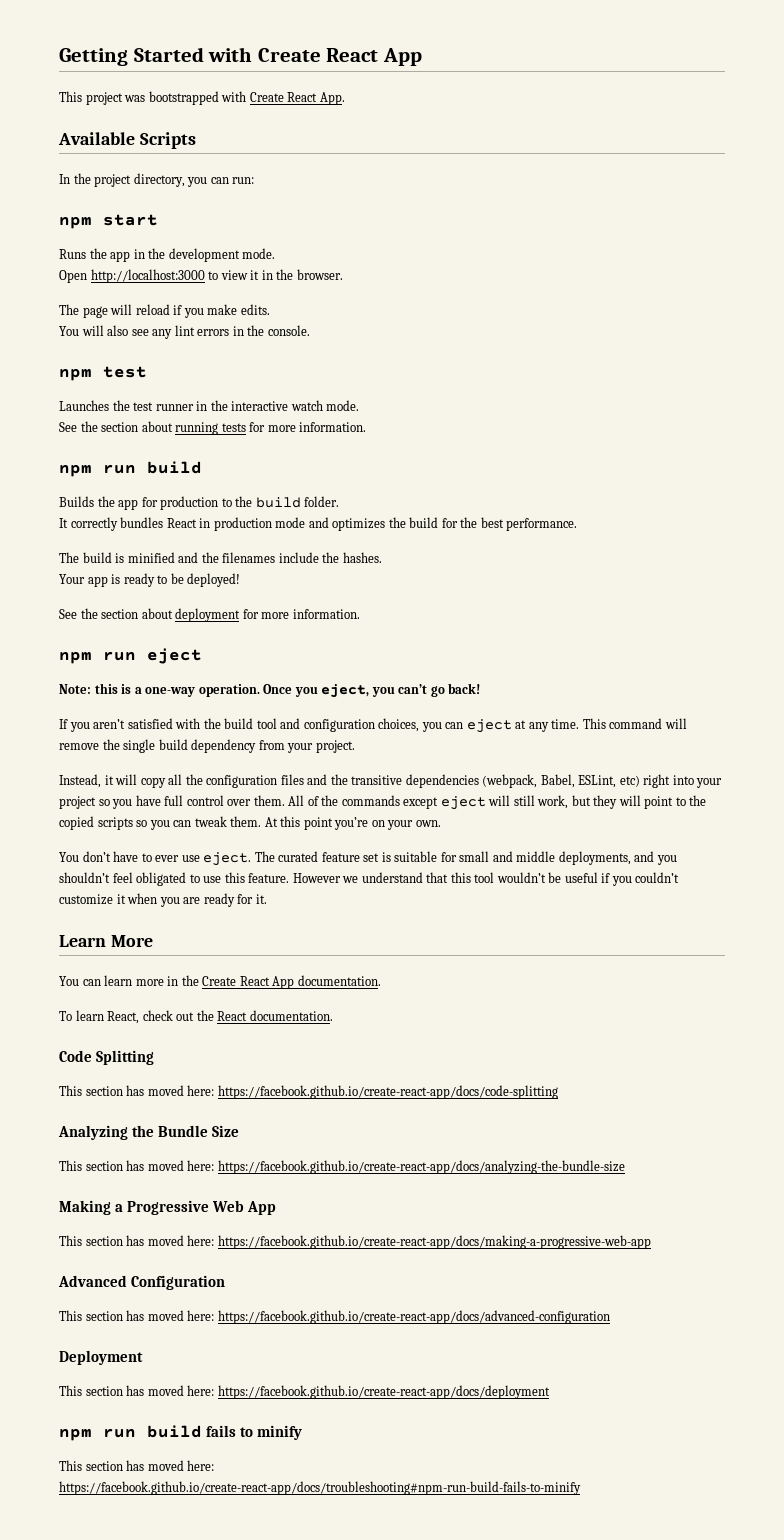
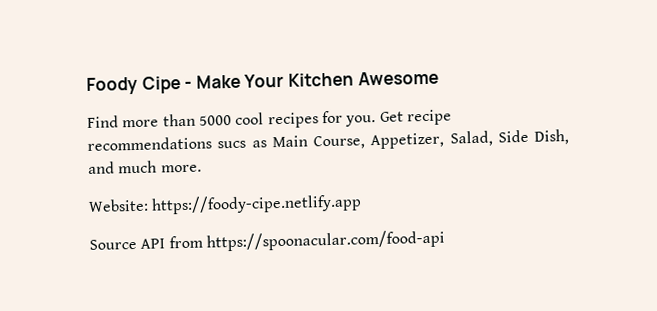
- Getting Started with Create React App
- This project was bootstrapped with Create React App.
- Available Scripts
- In the project directory, you can run:
- npm start
- Runs the app in the development mode.
- Open http://localhost:3000 to view it in the browser.
- The page will reload if you make edits.
- You will also see any lint errors in the console.
- npm test
- Launches the test runner in the interactive watch mode.
- See the section about running tests for more information.
- npm run build
- Builds the app for production to the build folder.
- It correctly bundles React in production mode and optimizes the build for the best performance.
- The build is minified and the filenames include the hashes.
- Your app is ready to be deployed!
- See the section about deployment for more information.
- npm run eject
- Note: this is a one-way operation. Once you eject, you can’t go back!
- If you aren’t satisfied with the build tool and configuration choices, you can eject at any time. This command will remove the single build dependency from your project.
- Instead, it will copy all the configuration files and the transitive dependencies (webpack, Babel, ESLint, etc) right into your project so you have full control over them. All of the commands except eject will still work, but they will point to the copied scripts so you can tweak them. At this point you’re on your own.
- You don’t have to ever use eject. The curated feature set is suitable for small and middle deployments, and you shouldn’t feel obligated to use this feature. However we understand that this tool wouldn’t be useful if you couldn’t customize it when you are ready for it.
- Learn More
- You can learn more in the Create React App documentation.
- To learn React, check out the React documentation.
- Code Splitting
- This section has moved here: https://facebook.github.io/create-react-app/docs/code-splitting
- Analyzing the Bundle Size
- This section has moved here: https://facebook.github.io/create-react-app/docs/analyzing-the-bundle-size
- Making a Progressive Web App
- This section has moved here: https://facebook.github.io/create-react-app/docs/making-a-progressive-web-app
- Advanced Configuration
- This section has moved here: https://facebook.github.io/create-react-app/docs/advanced-configuration
- Deployment
- This section has moved here: https://facebook.github.io/create-react-app/docs/deployment
- npm run build fails to minify
- This section has moved here: https://facebook.github.io/create-react-app/docs/troubleshooting#npm-run-build-fails-to-minify
+ Foody Cipe - Make Your Kitchen Awesome
+ Find more than 5000 cool recipes for you. Get recipe recommendations sucs as Main Course, Appetizer, Salad, Side Dish, and much more.
+ Website: https://foody-cipe.netlify.app
+ Source API from https://spoonacular.com/food-api

